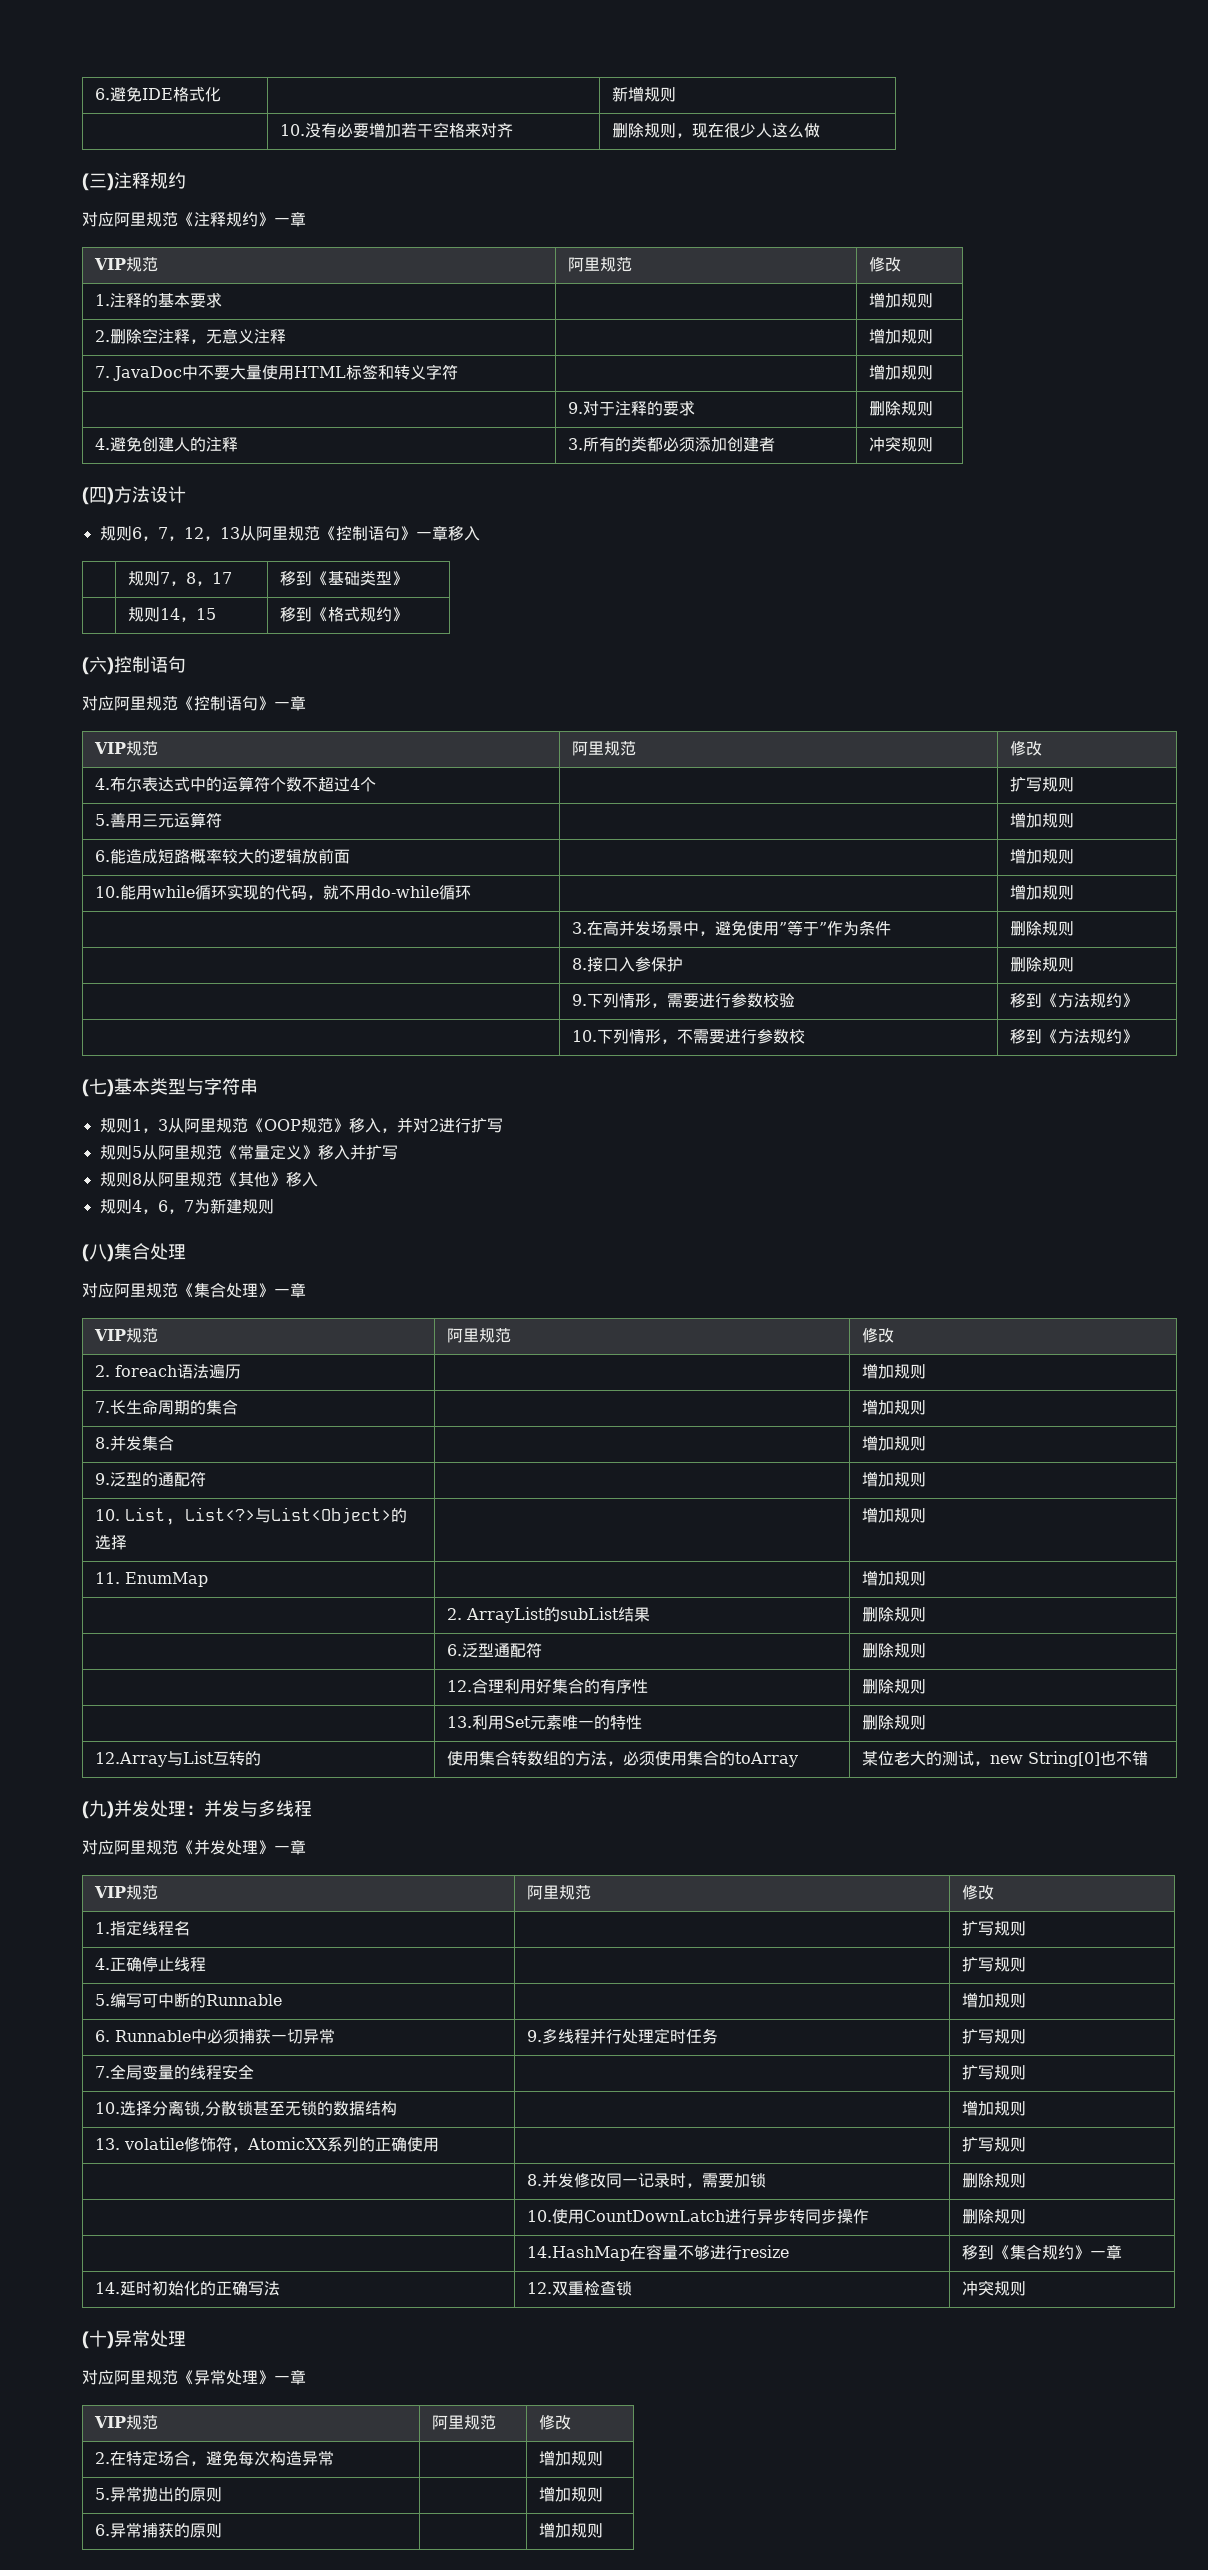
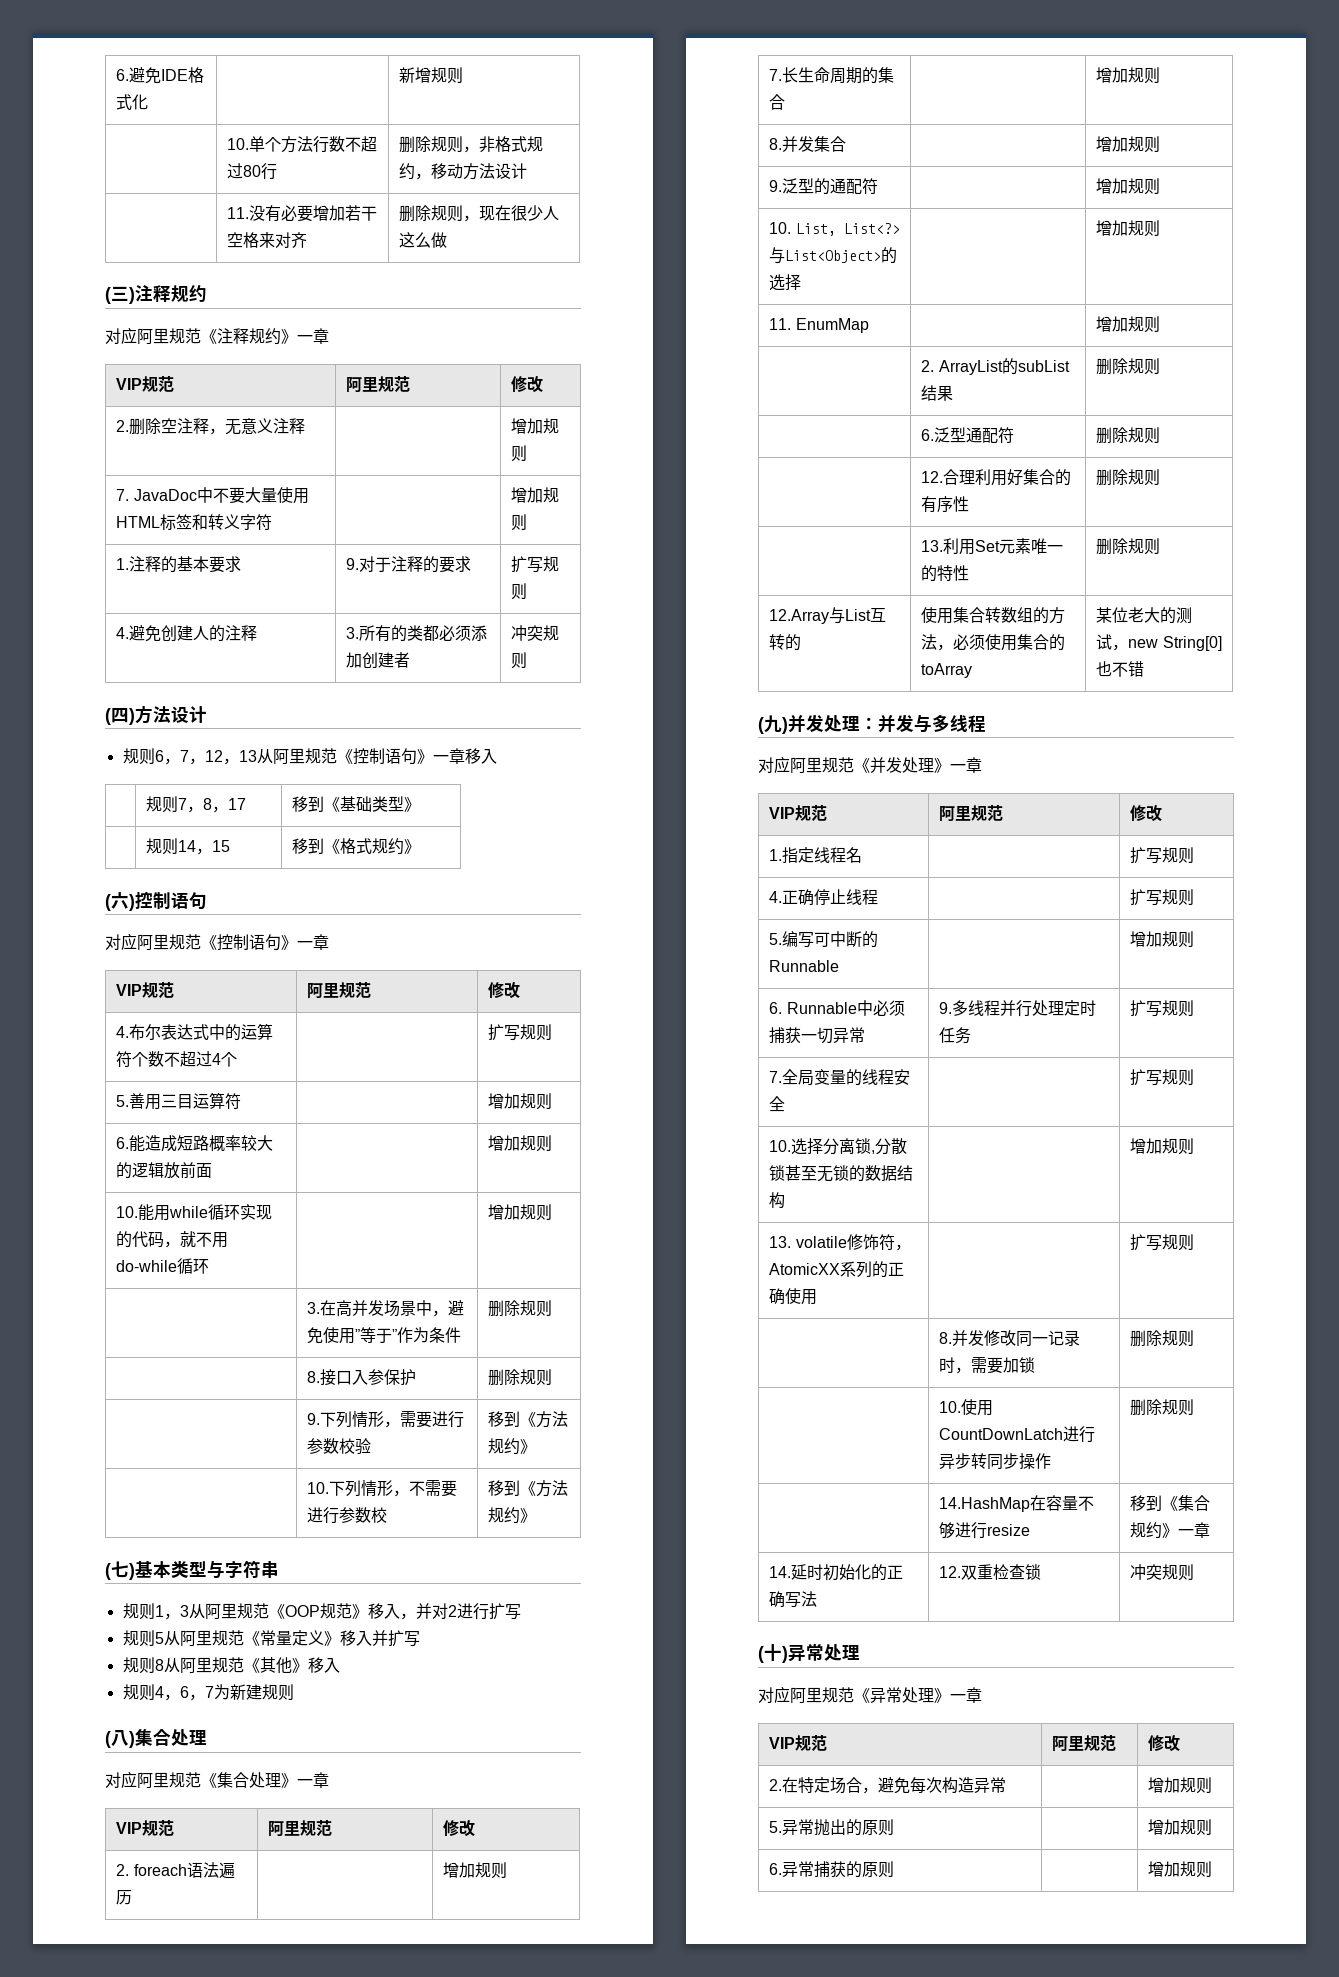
- | 10.没有必要增加若干空格来对齐 | 删除规则，现在很少人这么做
+ | 10.单个方法行数不超过80行 | 删除规则，非格式规约，移动方法设计
+ | 11.没有必要增加若干空格来对齐 | 删除规则，现在很少人这么做
- 1.注释的基本要求 | | 增加规则
- | 9.对于注释的要求 | 删除规则
+ 1.注释的基本要求 | 9.对于注释的要求 | 扩写规则
- 5.善用三元运算符 | | 增加规则
+ 5.善用三目运算符 | | 增加规则

